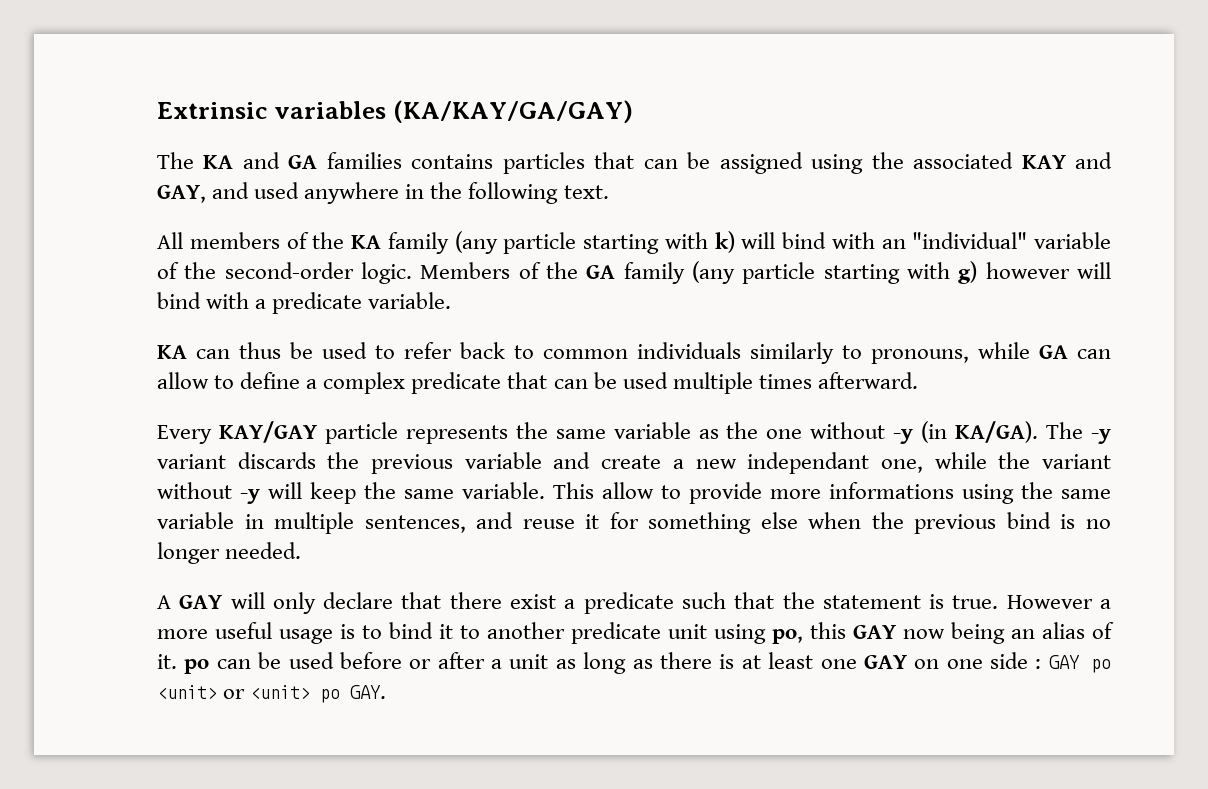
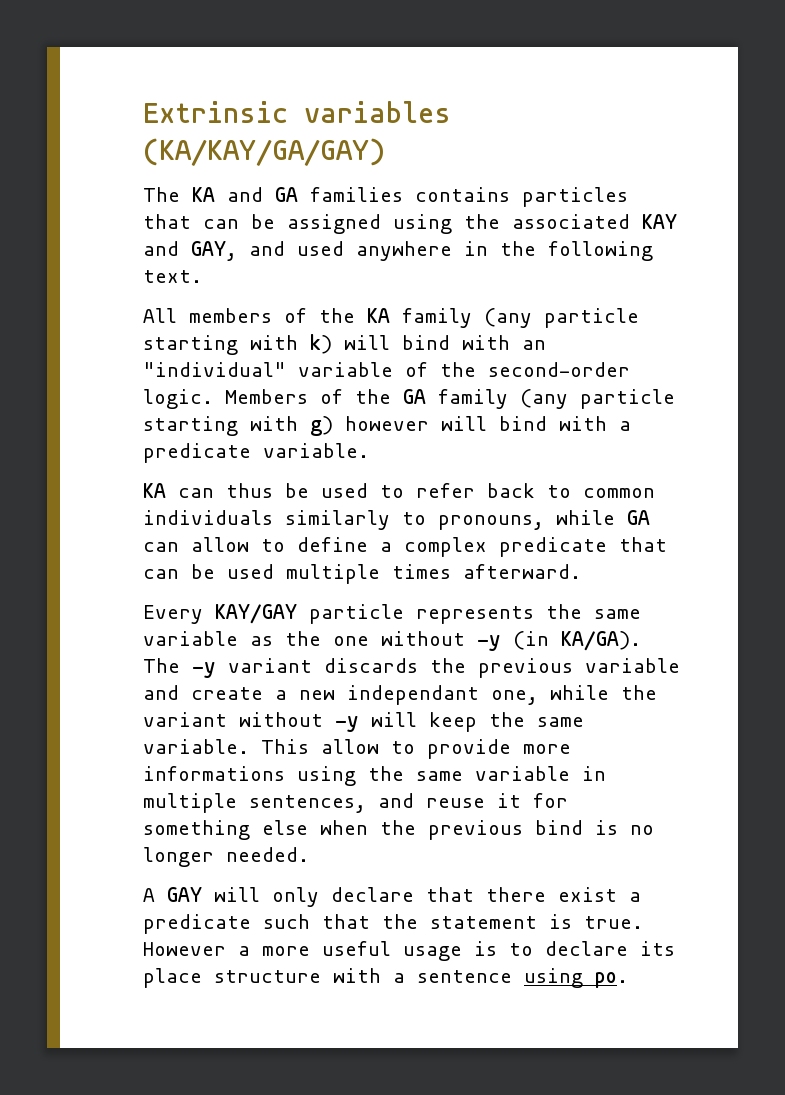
- However a more useful usage is to bind it to another predicate unit using po, this GAY now being an alias of it. po can be used before or after a unit as long as there is at least one GAY on one side : GAY po <unit> or <unit> po GAY.
+ However a more useful usage is to declare its place structure with a sentence using po.

